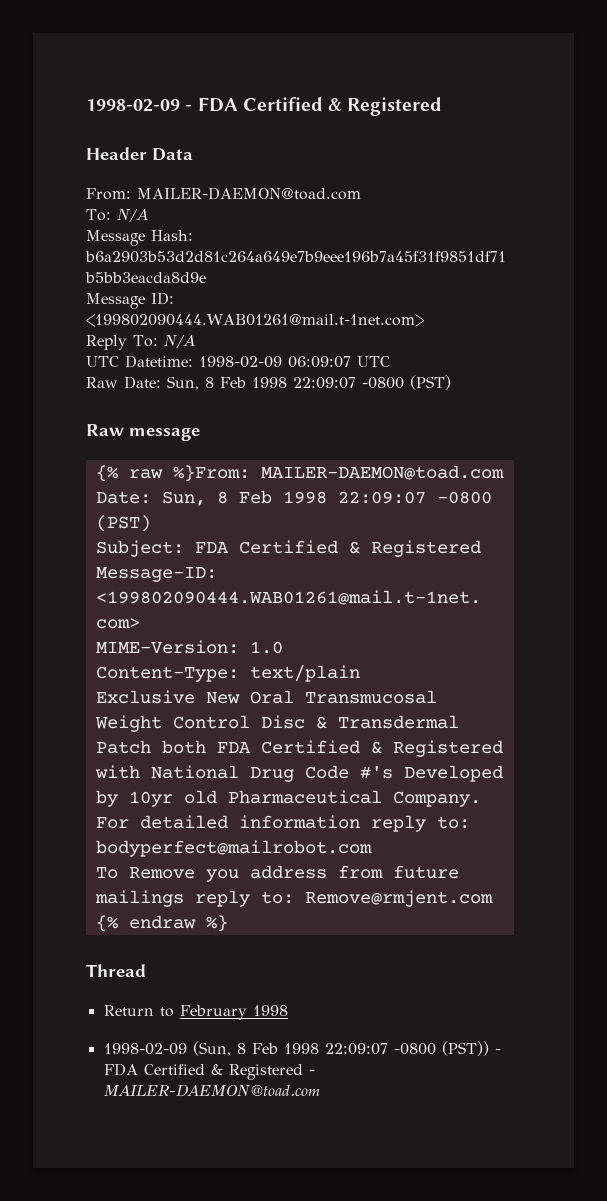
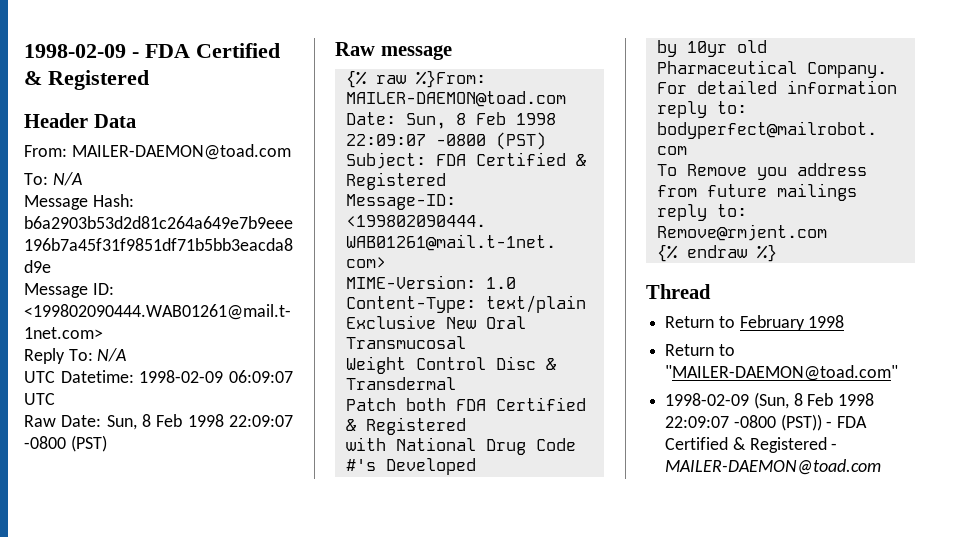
+ Return to "MAILER-DAEMON@toad.com"

